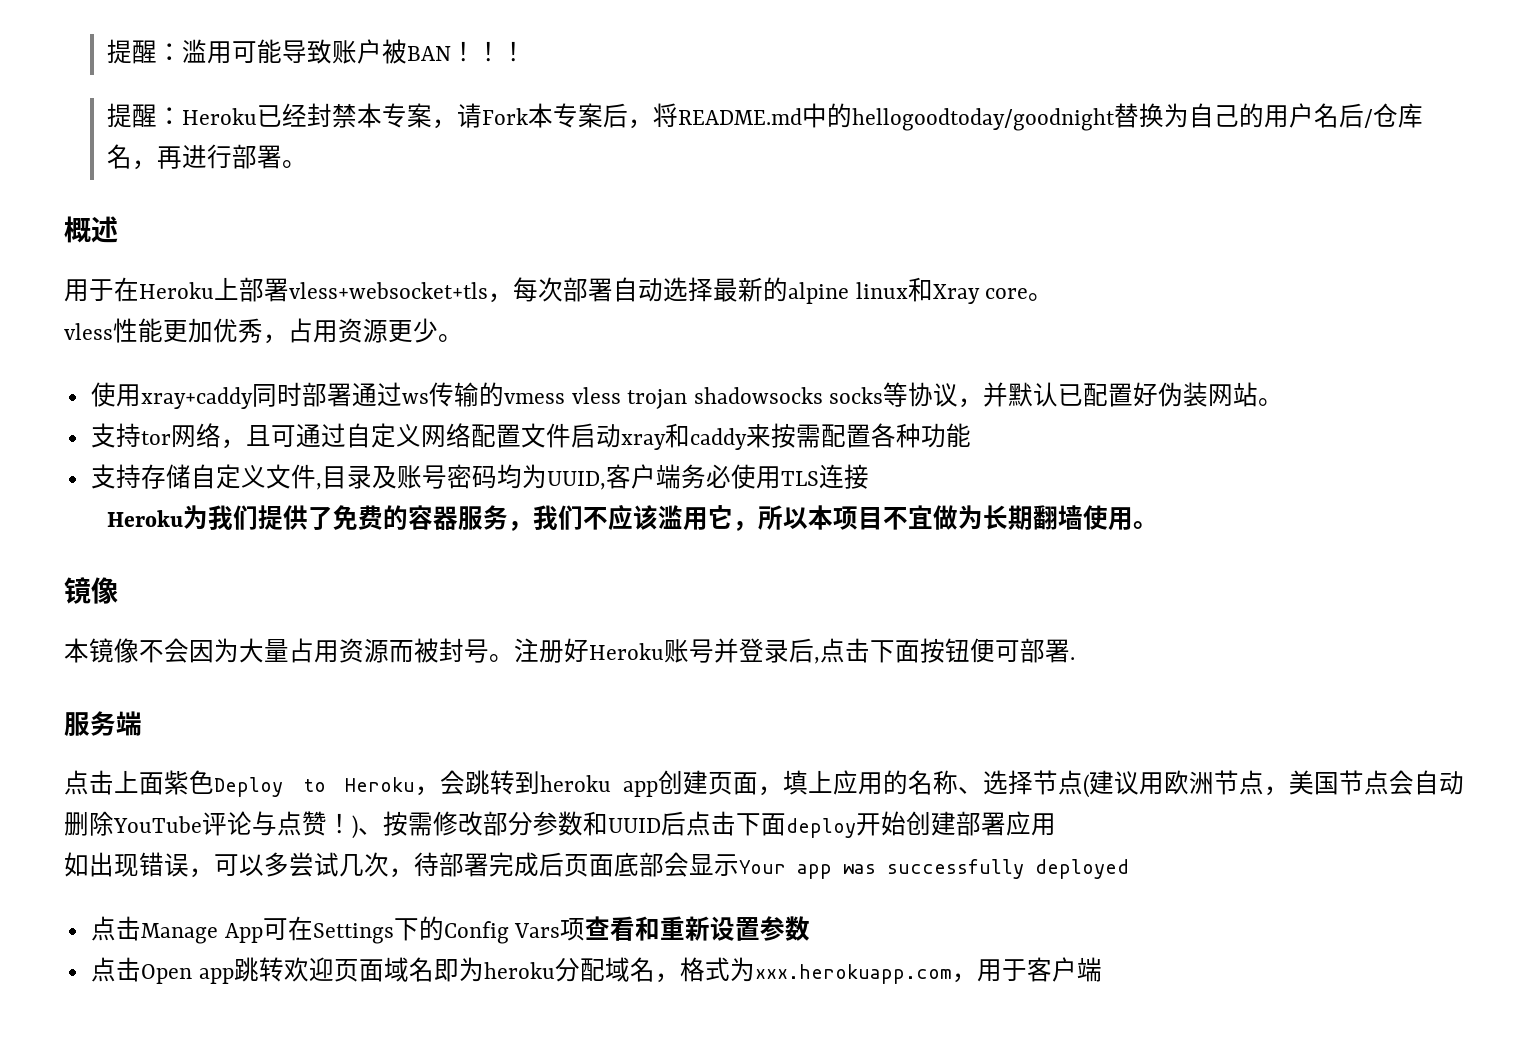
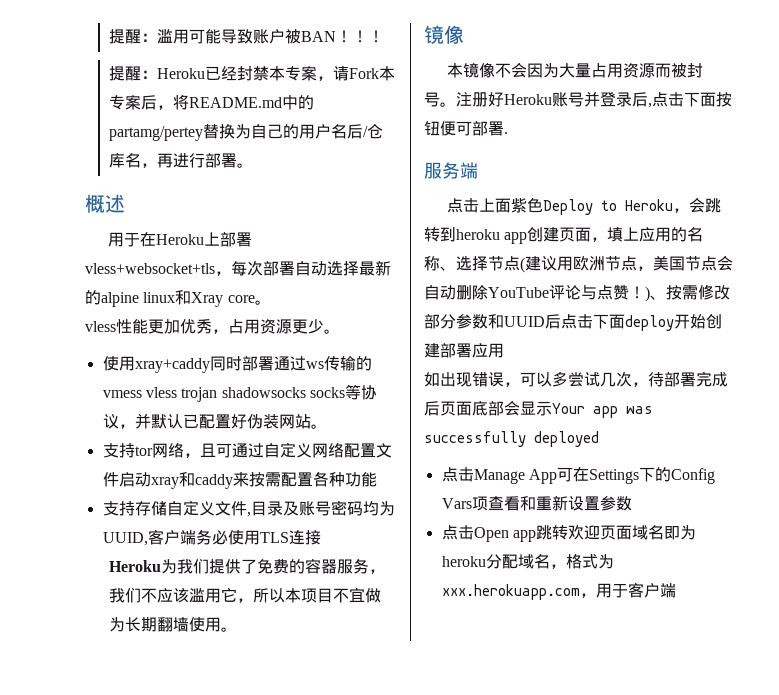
- 提醒：Heroku已经封禁本专案，请Fork本专案后，将README.md中的hellogoodtoday/goodnight替换为自己的用户名后/仓库名，再进行部署。
+ 提醒：Heroku已经封禁本专案，请Fork本专案后，将README.md中的partamg/pertey替换为自己的用户名后/仓库名，再进行部署。

